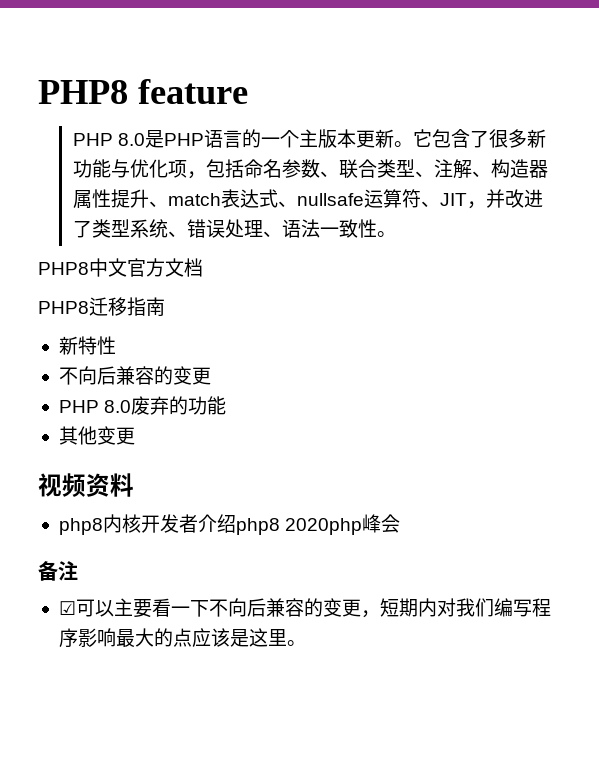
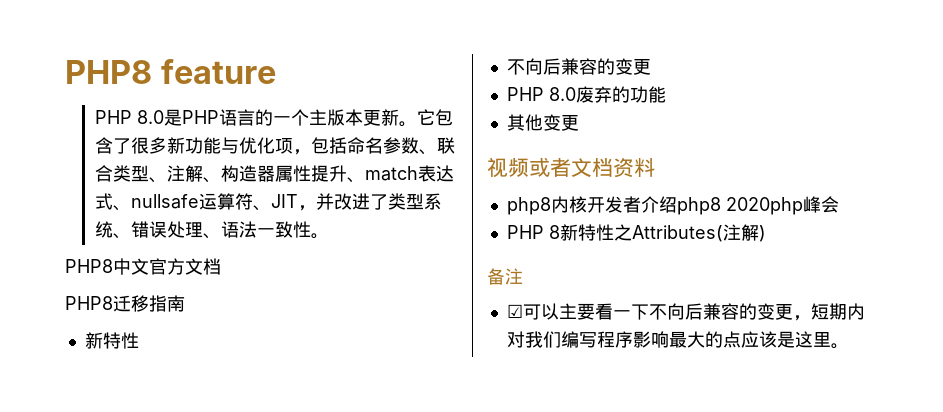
- 视频资料
+ 视频或者文档资料
+ PHP 8新特性之Attributes(注解)

